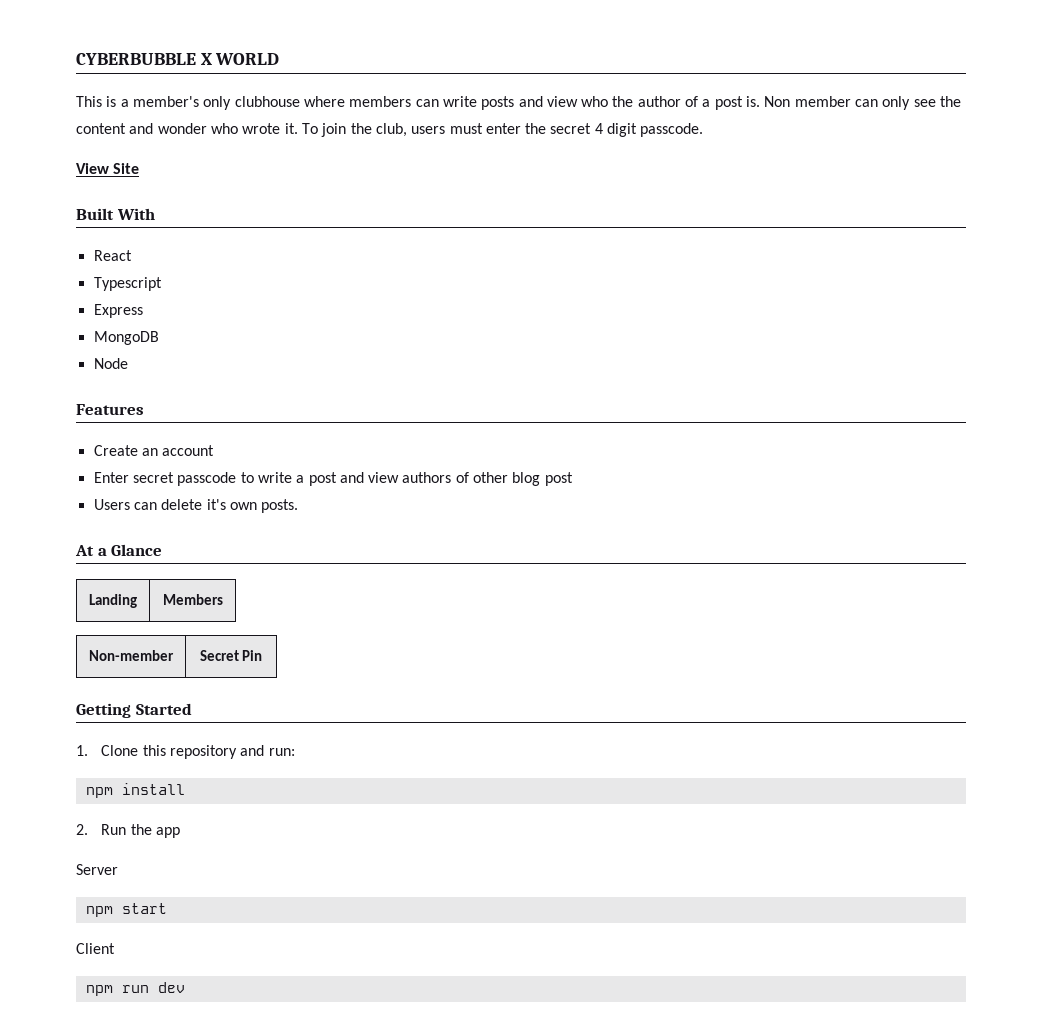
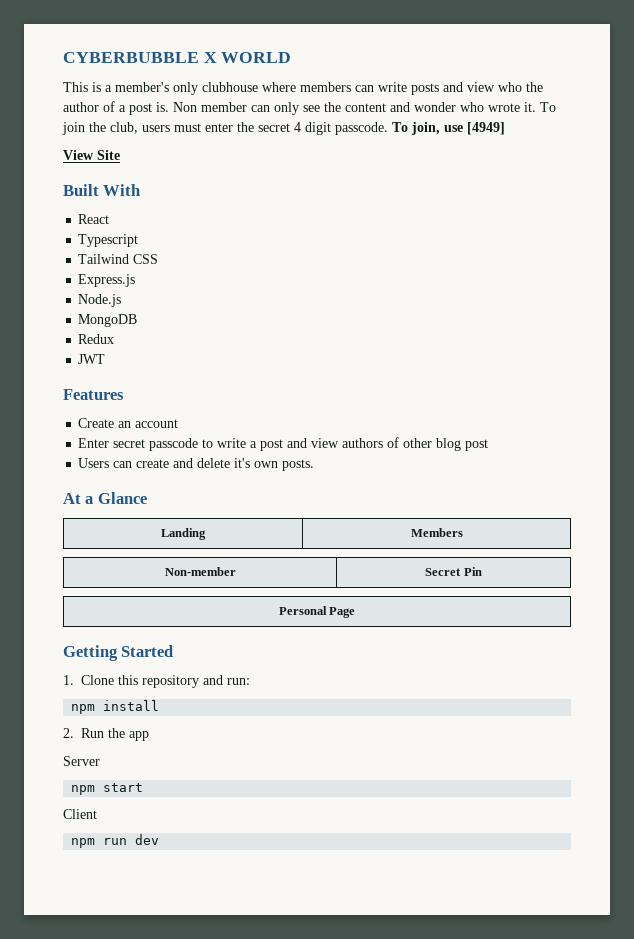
+ To join, use [4949]
- Express
+ Tailwind CSS
+ Express.js
+ Node.js
- Node
+ Redux
+ JWT
- Users can delete it's own posts.
+ Users can create and delete it's own posts.
+ Personal Page

